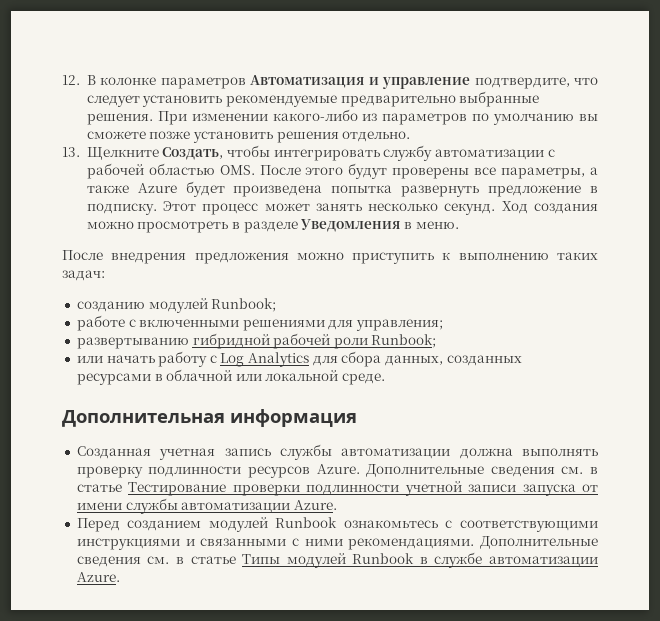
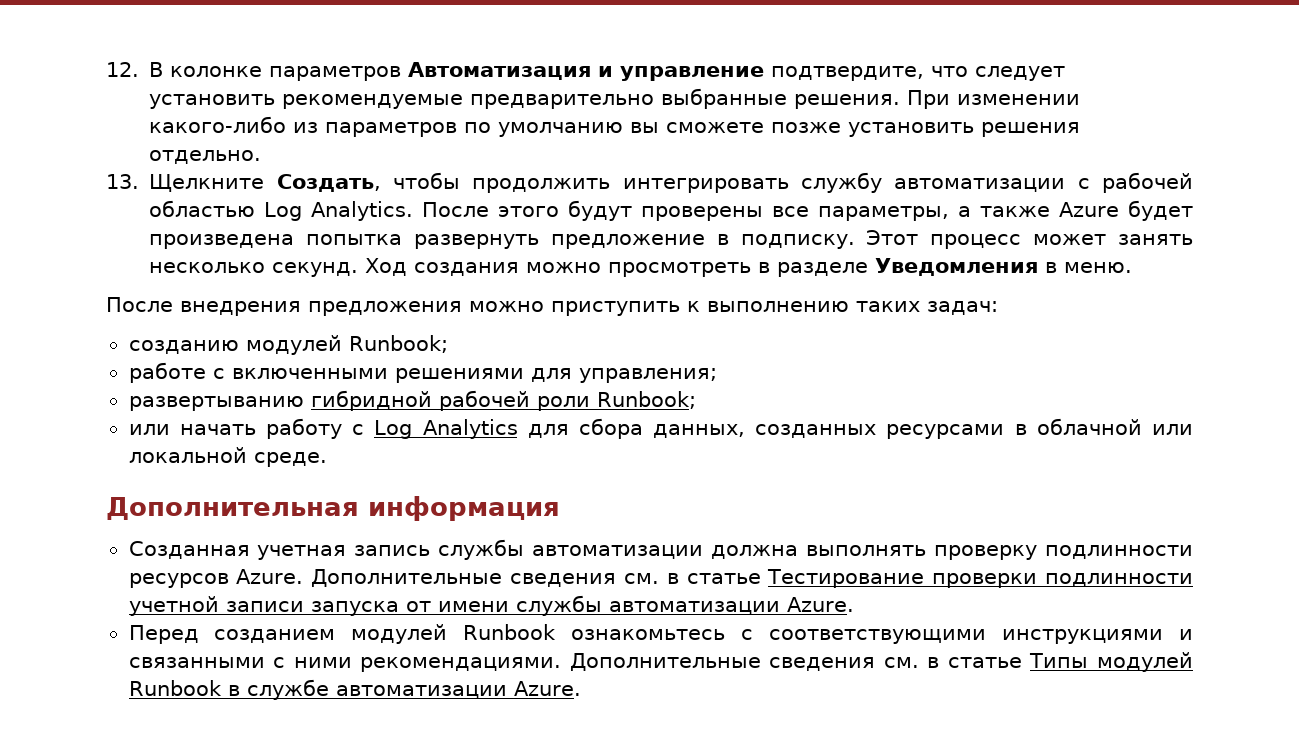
- 13. Щелкните Создать, чтобы интегрировать службу автоматизации с рабочей областью OMS. После этого будут проверены все параметры, а также Azure будет произведена попытка развернуть предложение в подписку.
+ 13. Щелкните Создать, чтобы продолжить интегрировать службу автоматизации с рабочей областью Log Analytics. После этого будут проверены все параметры, а также Azure будет произведена попытка развернуть предложение в подписку.

